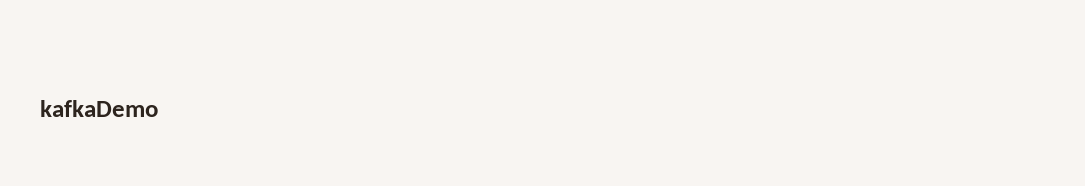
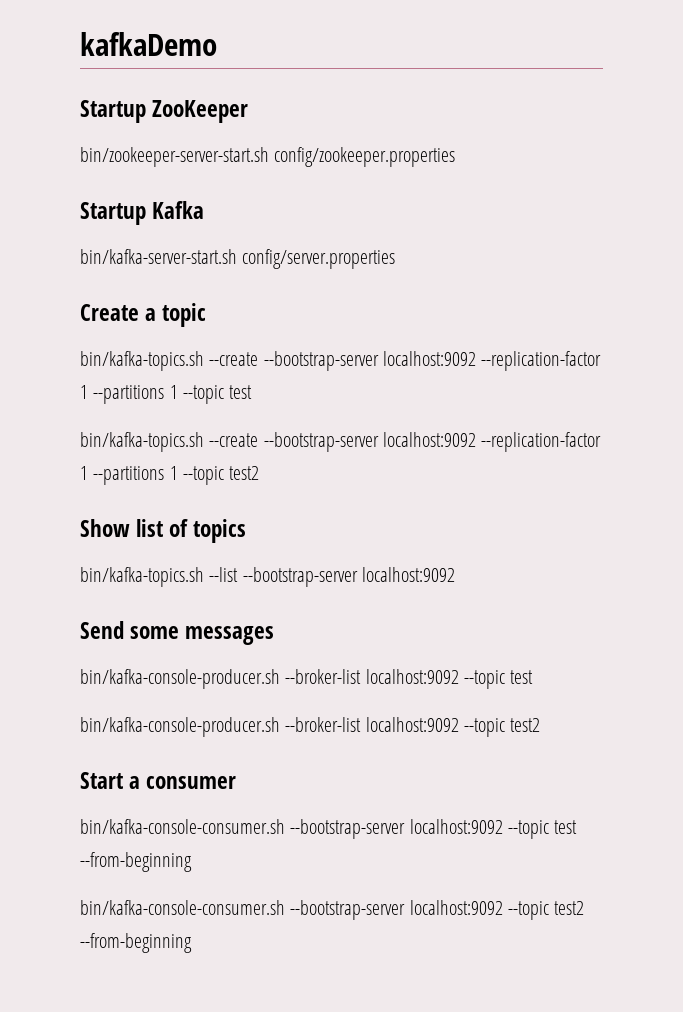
+ Startup ZooKeeper
+ bin/zookeeper-server-start.sh config/zookeeper.properties
+ Startup Kafka
+ bin/kafka-server-start.sh config/server.properties
+ Create a topic
+ bin/kafka-topics.sh --create --bootstrap-server localhost:9092 --replication-factor 1 --partitions 1 --topic test
+ bin/kafka-topics.sh --create --bootstrap-server localhost:9092 --replication-factor 1 --partitions 1 --topic test2
+ Show list of topics
+ bin/kafka-topics.sh --list --bootstrap-server localhost:9092
+ Send some messages
+ bin/kafka-console-producer.sh --broker-list localhost:9092 --topic test
+ bin/kafka-console-producer.sh --broker-list localhost:9092 --topic test2
+ Start a consumer
+ bin/kafka-console-consumer.sh --bootstrap-server localhost:9092 --topic test --from-beginning
+ bin/kafka-console-consumer.sh --bootstrap-server localhost:9092 --topic test2 --from-beginning

